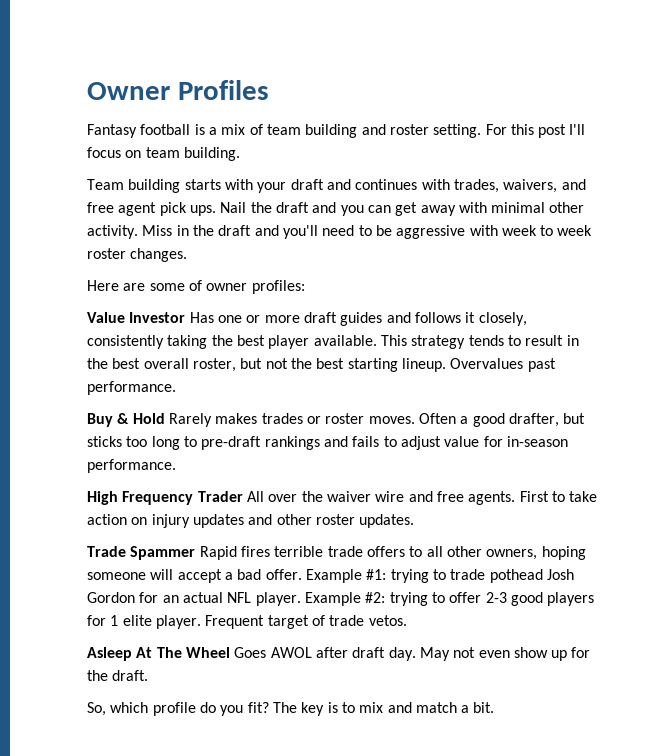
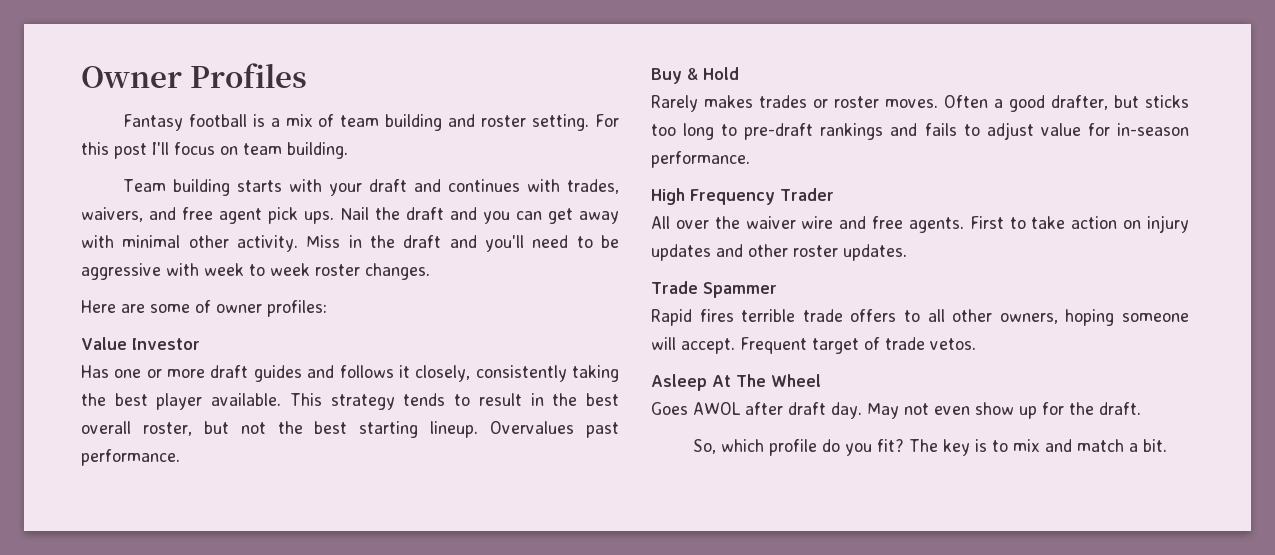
- Value Investor Has one or more draft guides and follows it closely, consistently taking the best player available.
+ Value Investor
+ Has one or more draft guides and follows it closely, consistently taking the best player available.
- Buy & Hold Rarely makes trades or roster moves.
+ Buy & Hold
+ Rarely makes trades or roster moves.
- High Frequency Trader All over the waiver wire and free agents.
+ High Frequency Trader
+ All over the waiver wire and free agents.
- Trade Spammer Rapid fires terrible trade offers to all other owners, hoping someone will accept a bad offer. Example #1: trying to trade pothead Josh Gordon for an actual NFL player. Example #2: trying to offer 2-3 good players for 1 elite player.
+ Trade Spammer
+ Rapid fires terrible trade offers to all other owners, hoping someone will accept.
- Asleep At The Wheel Goes AWOL after draft day.
+ Asleep At The Wheel
+ Goes AWOL after draft day.

